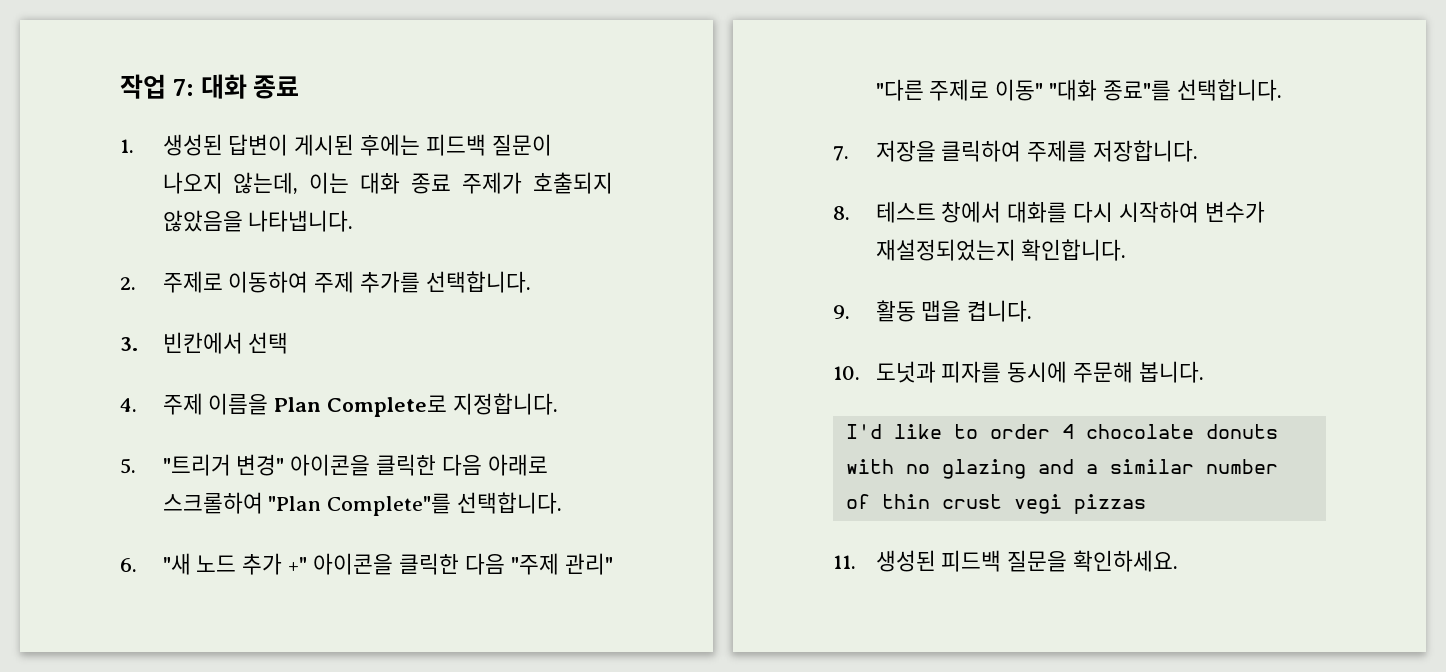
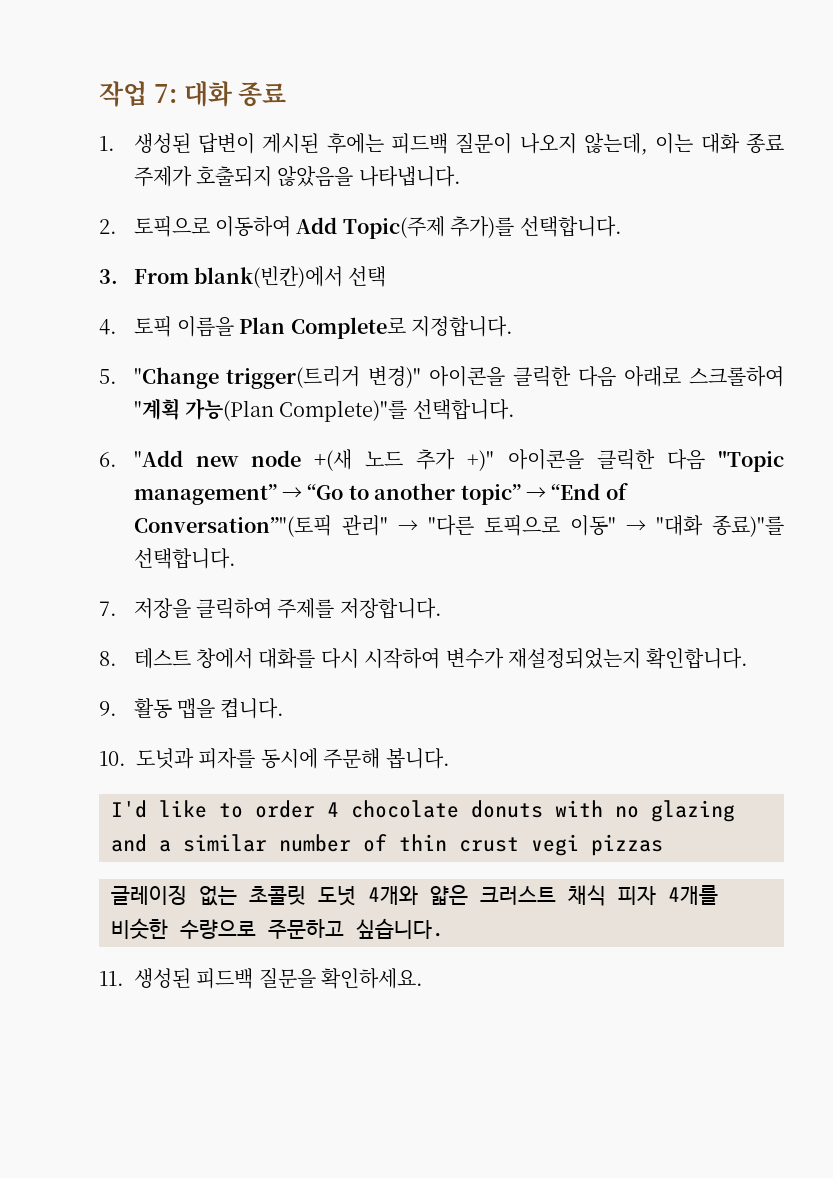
- 2. 주제로 이동하여 주제 추가를 선택합니다.
+ 2. 토픽으로 이동하여 Add Topic(주제 추가)를 선택합니다.
- 3. 빈칸에서 선택
+ 3. From blank(빈칸)에서 선택
- 4. 주제 이름을 Plan Complete로 지정합니다.
+ 4. 토픽 이름을 Plan Complete로 지정합니다.
- 5. "트리거 변경" 아이콘을 클릭한 다음 아래로 스크롤하여 "Plan Complete"를 선택합니다.
+ 5. "Change trigger(트리거 변경)" 아이콘을 클릭한 다음 아래로 스크롤하여 "계획 가능(Plan Complete)"를 선택합니다.
- 6. "새 노드 추가 +" 아이콘을 클릭한 다음 "주제 관리" "다른 주제로 이동" "대화 종료"를 선택합니다.
+ 6. "Add new node +(새 노드 추가 +)" 아이콘을 클릭한 다음 "Topic management” → “Go to another topic” → “End of Conversation”"(토픽 관리" → "다른 토픽으로 이동" → "대화 종료)"를 선택합니다.
+ 글레이징 없는 초콜릿 도넛 4개와 얇은 크러스트 채식 피자 4개를 비슷한 수량으로 주문하고 싶습니다.

